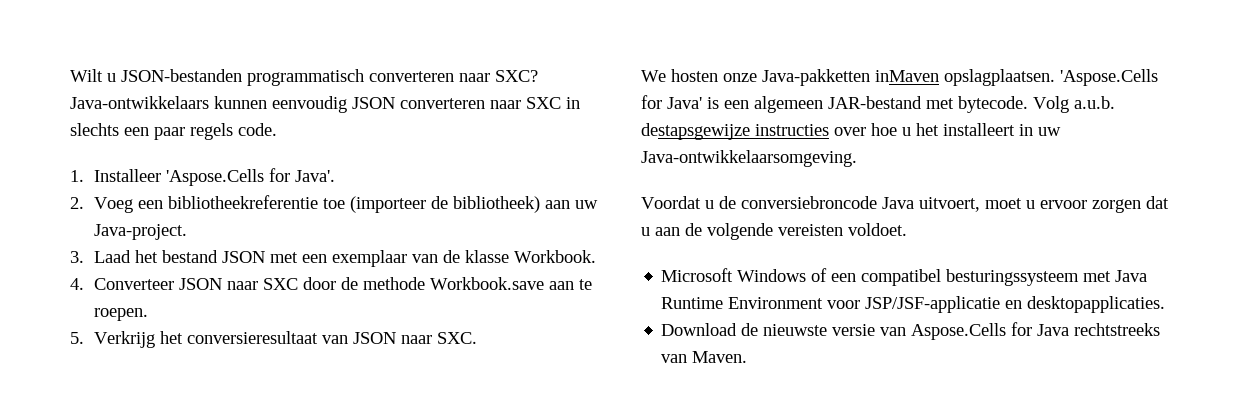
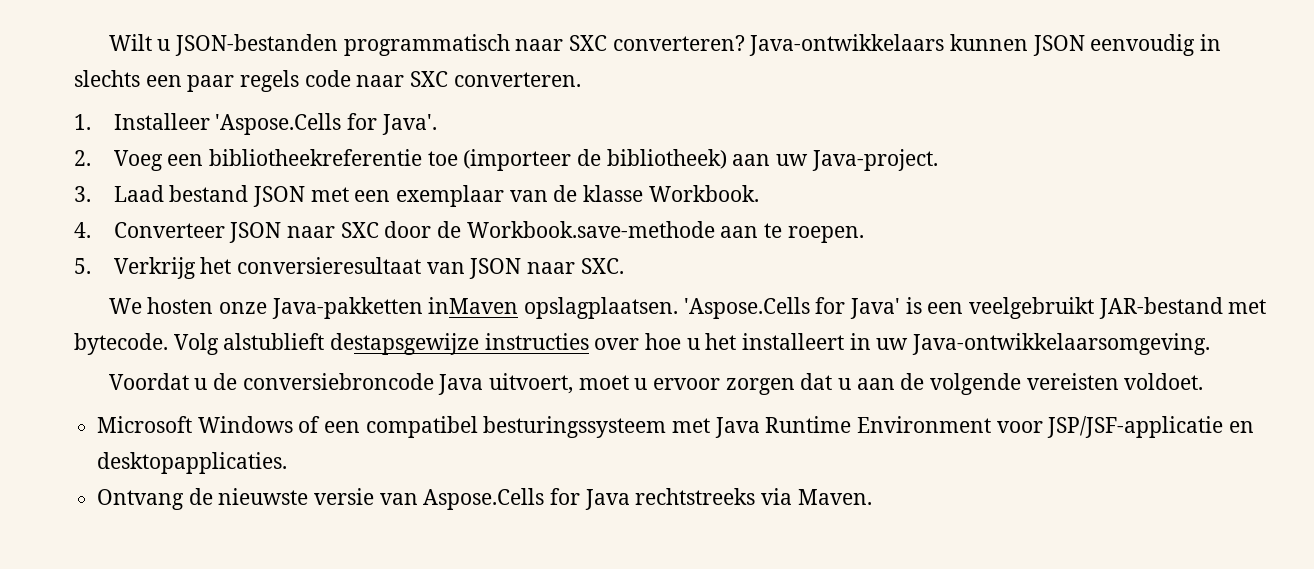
- Wilt u JSON-bestanden programmatisch converteren naar SXC? Java-ontwikkelaars kunnen eenvoudig JSON converteren naar SXC in slechts een paar regels code.
+ Wilt u JSON-bestanden programmatisch naar SXC converteren? Java-ontwikkelaars kunnen JSON eenvoudig in slechts een paar regels code naar SXC converteren.
- 3. Laad het bestand JSON met een exemplaar van de klasse Workbook.
+ 3. Laad bestand JSON met een exemplaar van de klasse Workbook.
- 4. Converteer JSON naar SXC door de methode Workbook.save aan te roepen.
+ 4. Converteer JSON naar SXC door de Workbook.save-methode aan te roepen.
- 'Aspose.Cells for Java' is een algemeen JAR-bestand met bytecode.
+ 'Aspose.Cells for Java' is een veelgebruikt JAR-bestand met bytecode.
- Volg a.u.b. destapsgewijze instructies over hoe u het installeert in uw Java-ontwikkelaarsomgeving.
+ Volg alstublieft destapsgewijze instructies over hoe u het installeert in uw Java-ontwikkelaarsomgeving.
- Download de nieuwste versie van Aspose.Cells for Java rechtstreeks van Maven.
+ Ontvang de nieuwste versie van Aspose.Cells for Java rechtstreeks via Maven.

